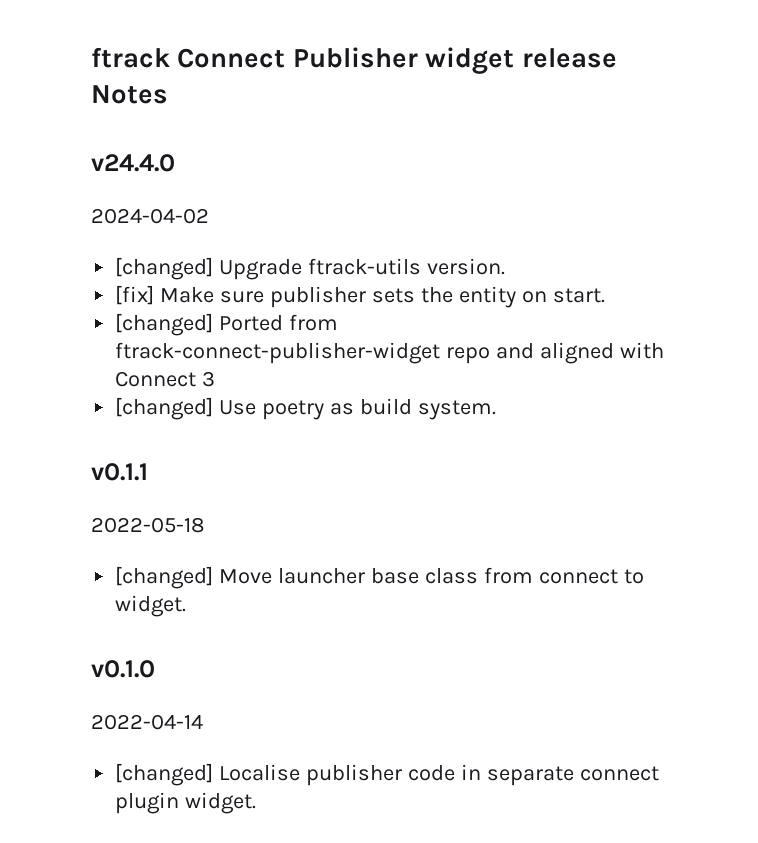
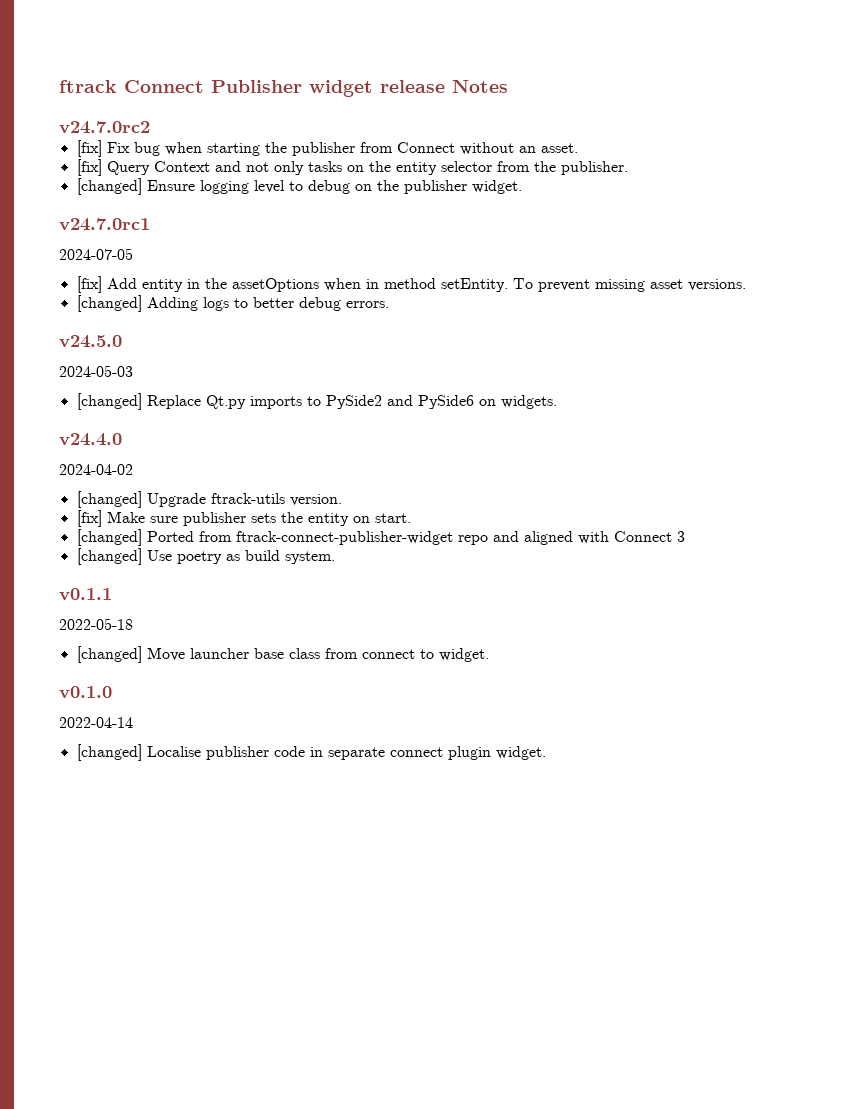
+ v24.7.0rc2
+ [fix] Fix bug when starting the publisher from Connect without an asset.
+ [fix] Query Context and not only tasks on the entity selector from the publisher.
+ [changed] Ensure logging level to debug on the publisher widget.
+ v24.7.0rc1
+ 2024-07-05
+ [fix] Add entity in the assetOptions when in method setEntity. To prevent missing asset versions.
+ [changed] Adding logs to better debug errors.
+ v24.5.0
+ 2024-05-03
+ [changed] Replace Qt.py imports to PySide2 and PySide6 on widgets.

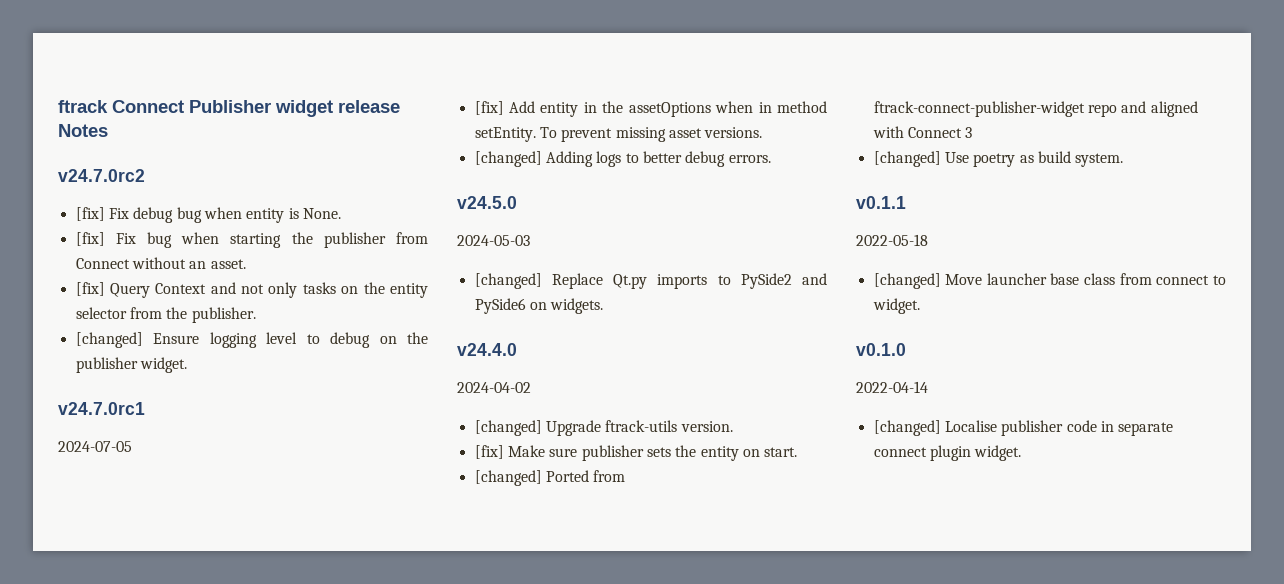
+ [fix] Fix debug bug when entity is None.

